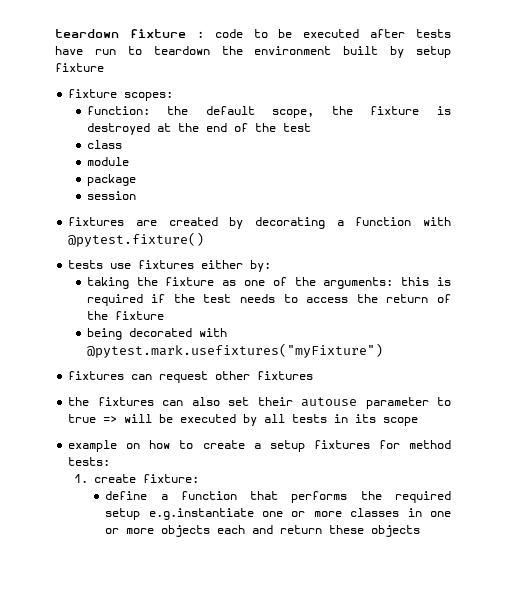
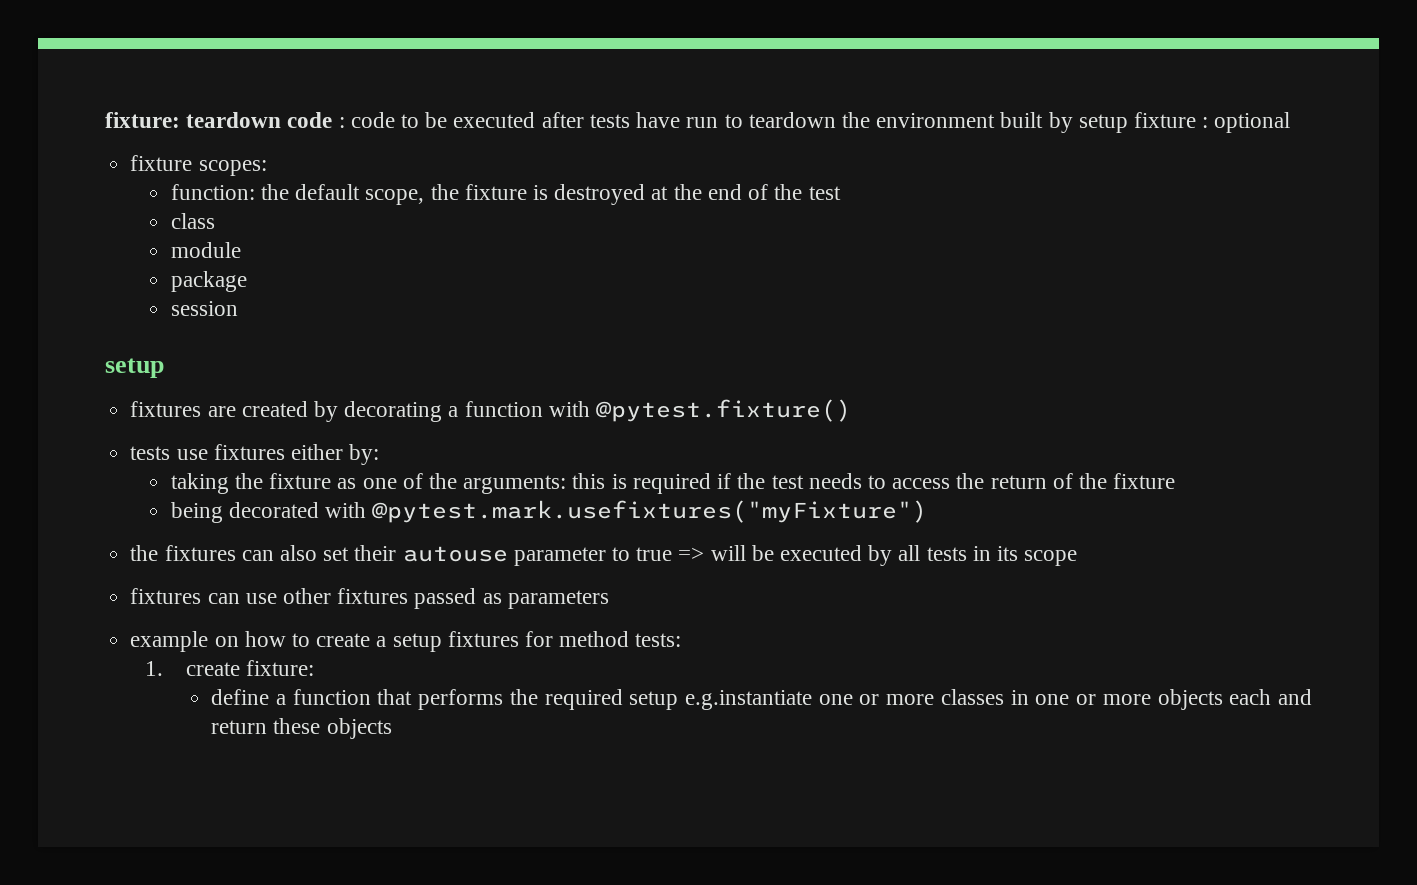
- teardown fixture : code to be executed after tests have run to teardown the environment built by setup fixture
+ fixture: teardown code : code to be executed after tests have run to teardown the environment built by setup fixture : optional
  session
+ setup
- fixtures can request other fixtures
+ fixtures can use other fixtures passed as parameters

